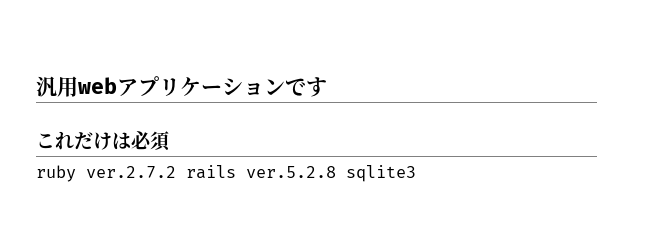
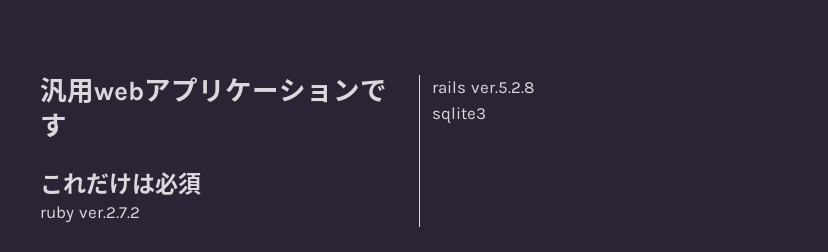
- ruby ver.2.7.2 rails ver.5.2.8 sqlite3
+ ruby ver.2.7.2
+ rails ver.5.2.8
+ sqlite3

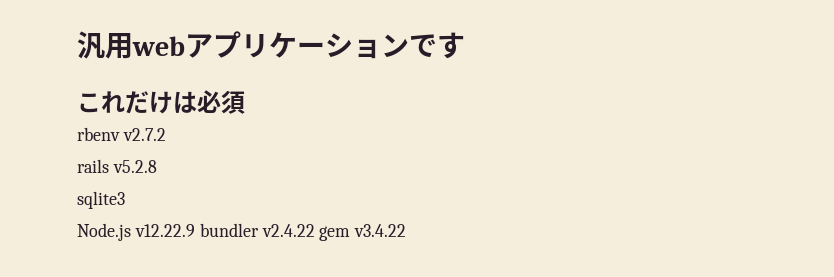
- ruby ver.2.7.2
+ rbenv v2.7.2
- rails ver.5.2.8
+ rails v5.2.8
+ Node.js v12.22.9 bundler v2.4.22 gem v3.4.22

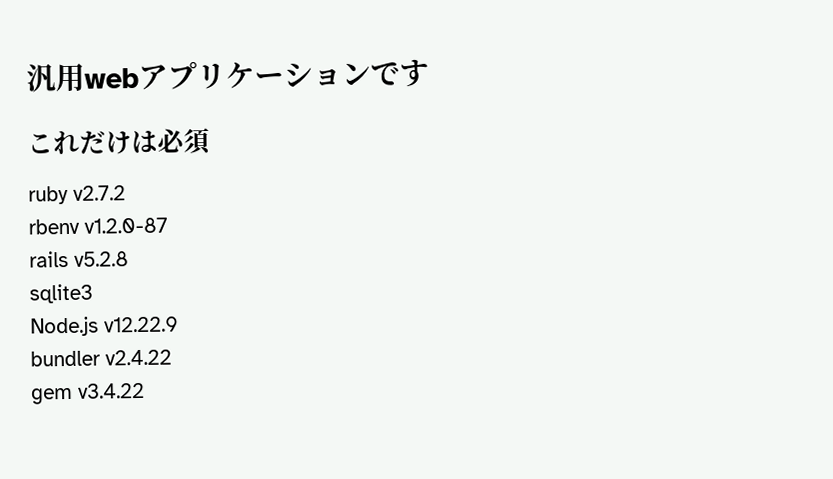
+ ruby v2.7.2
- rbenv v2.7.2
+ rbenv v1.2.0-87
- Node.js v12.22.9 bundler v2.4.22 gem v3.4.22
+ Node.js v12.22.9
+ bundler v2.4.22
+ gem v3.4.22

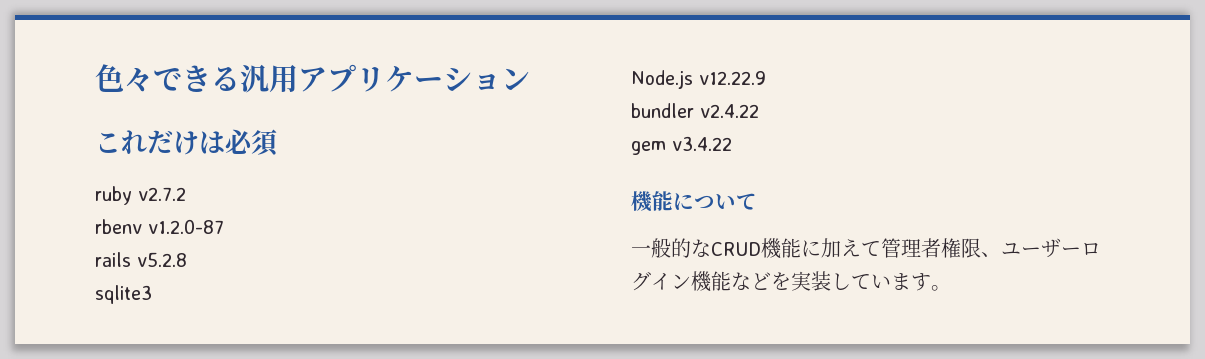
- 汎用webアプリケーションです
+ 色々できる汎用アプリケーション
+ 機能について
+ 一般的なCRUD機能に加えて管理者権限、ユーザーログイン機能などを実装しています。

